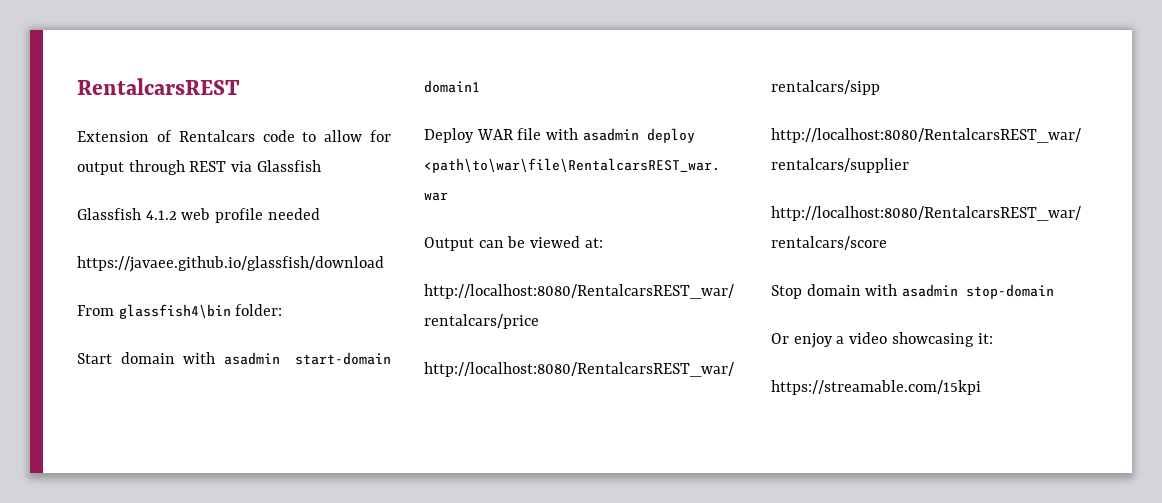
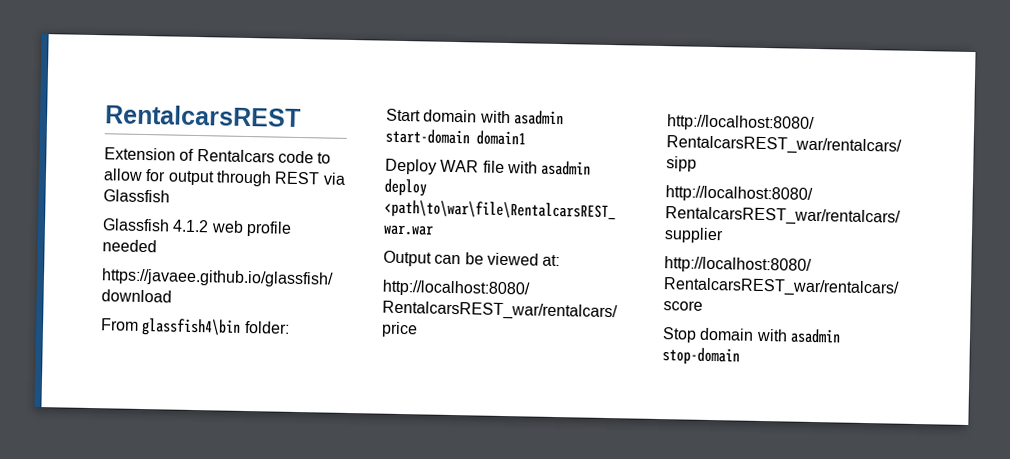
- Or enjoy a video showcasing it:
- https://streamable.com/15kpi

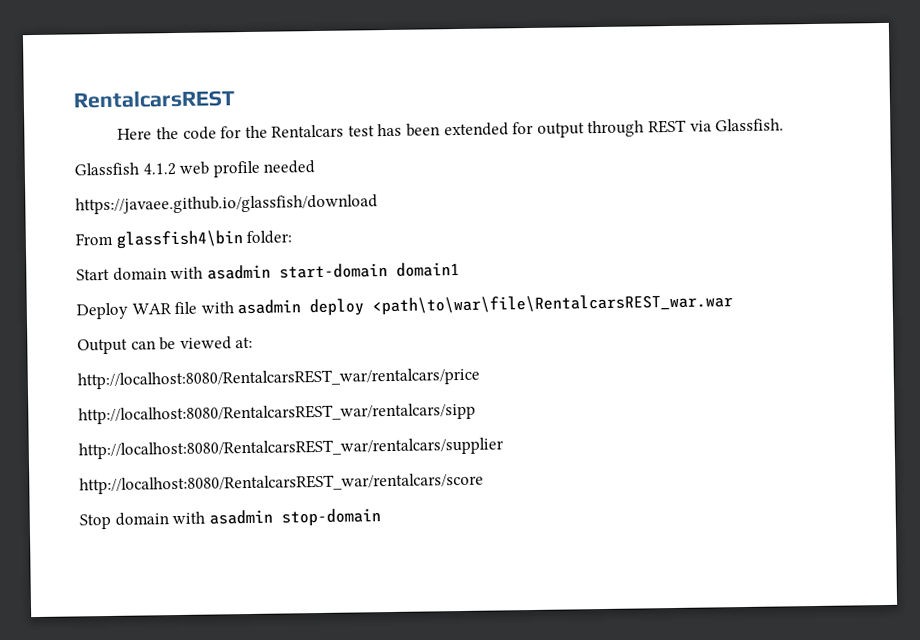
- Extension of Rentalcars code to allow for output through REST via Glassfish
+ Here the code for the Rentalcars test has been extended for output through REST via Glassfish.

